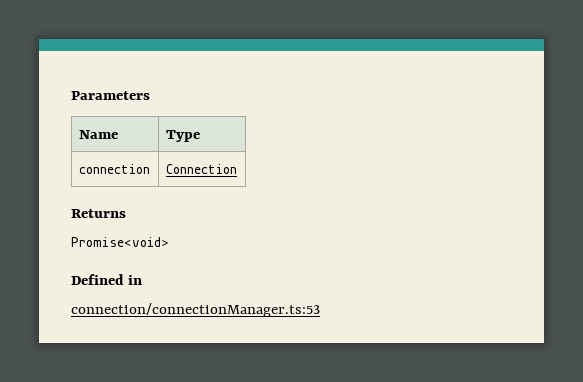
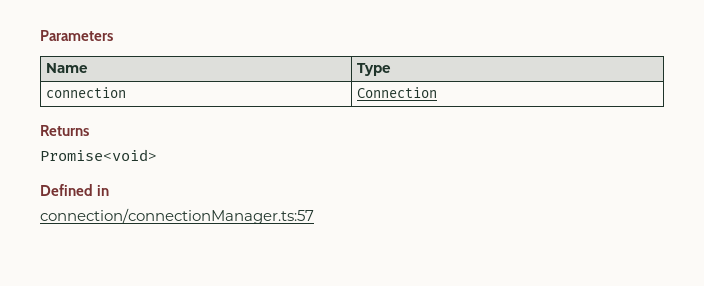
- connection/connectionManager.ts:53
+ connection/connectionManager.ts:57

